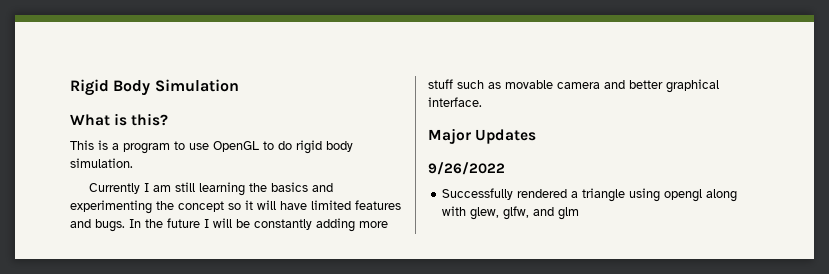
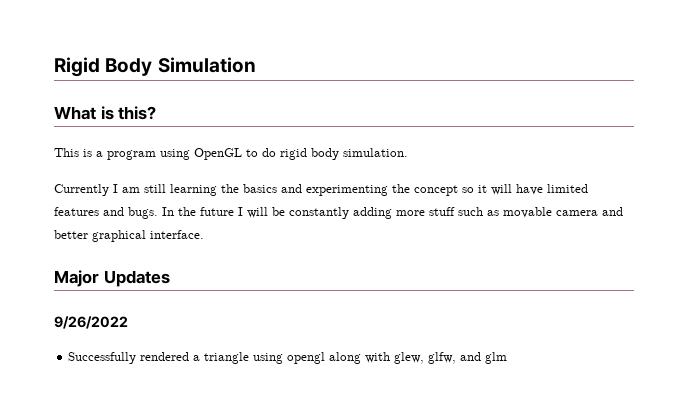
- This is a program to use OpenGL to do rigid body simulation.
+ This is a program using OpenGL to do rigid body simulation.

